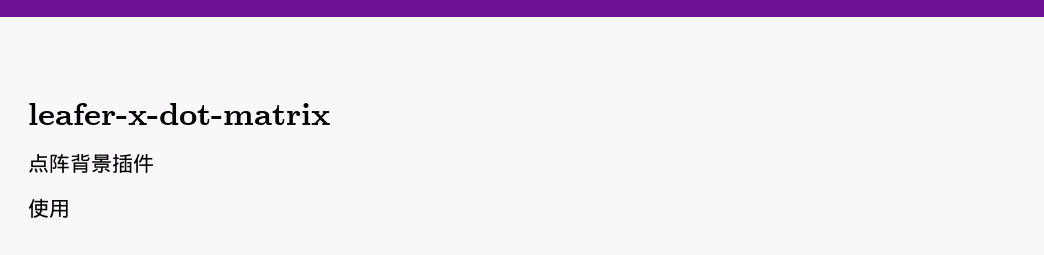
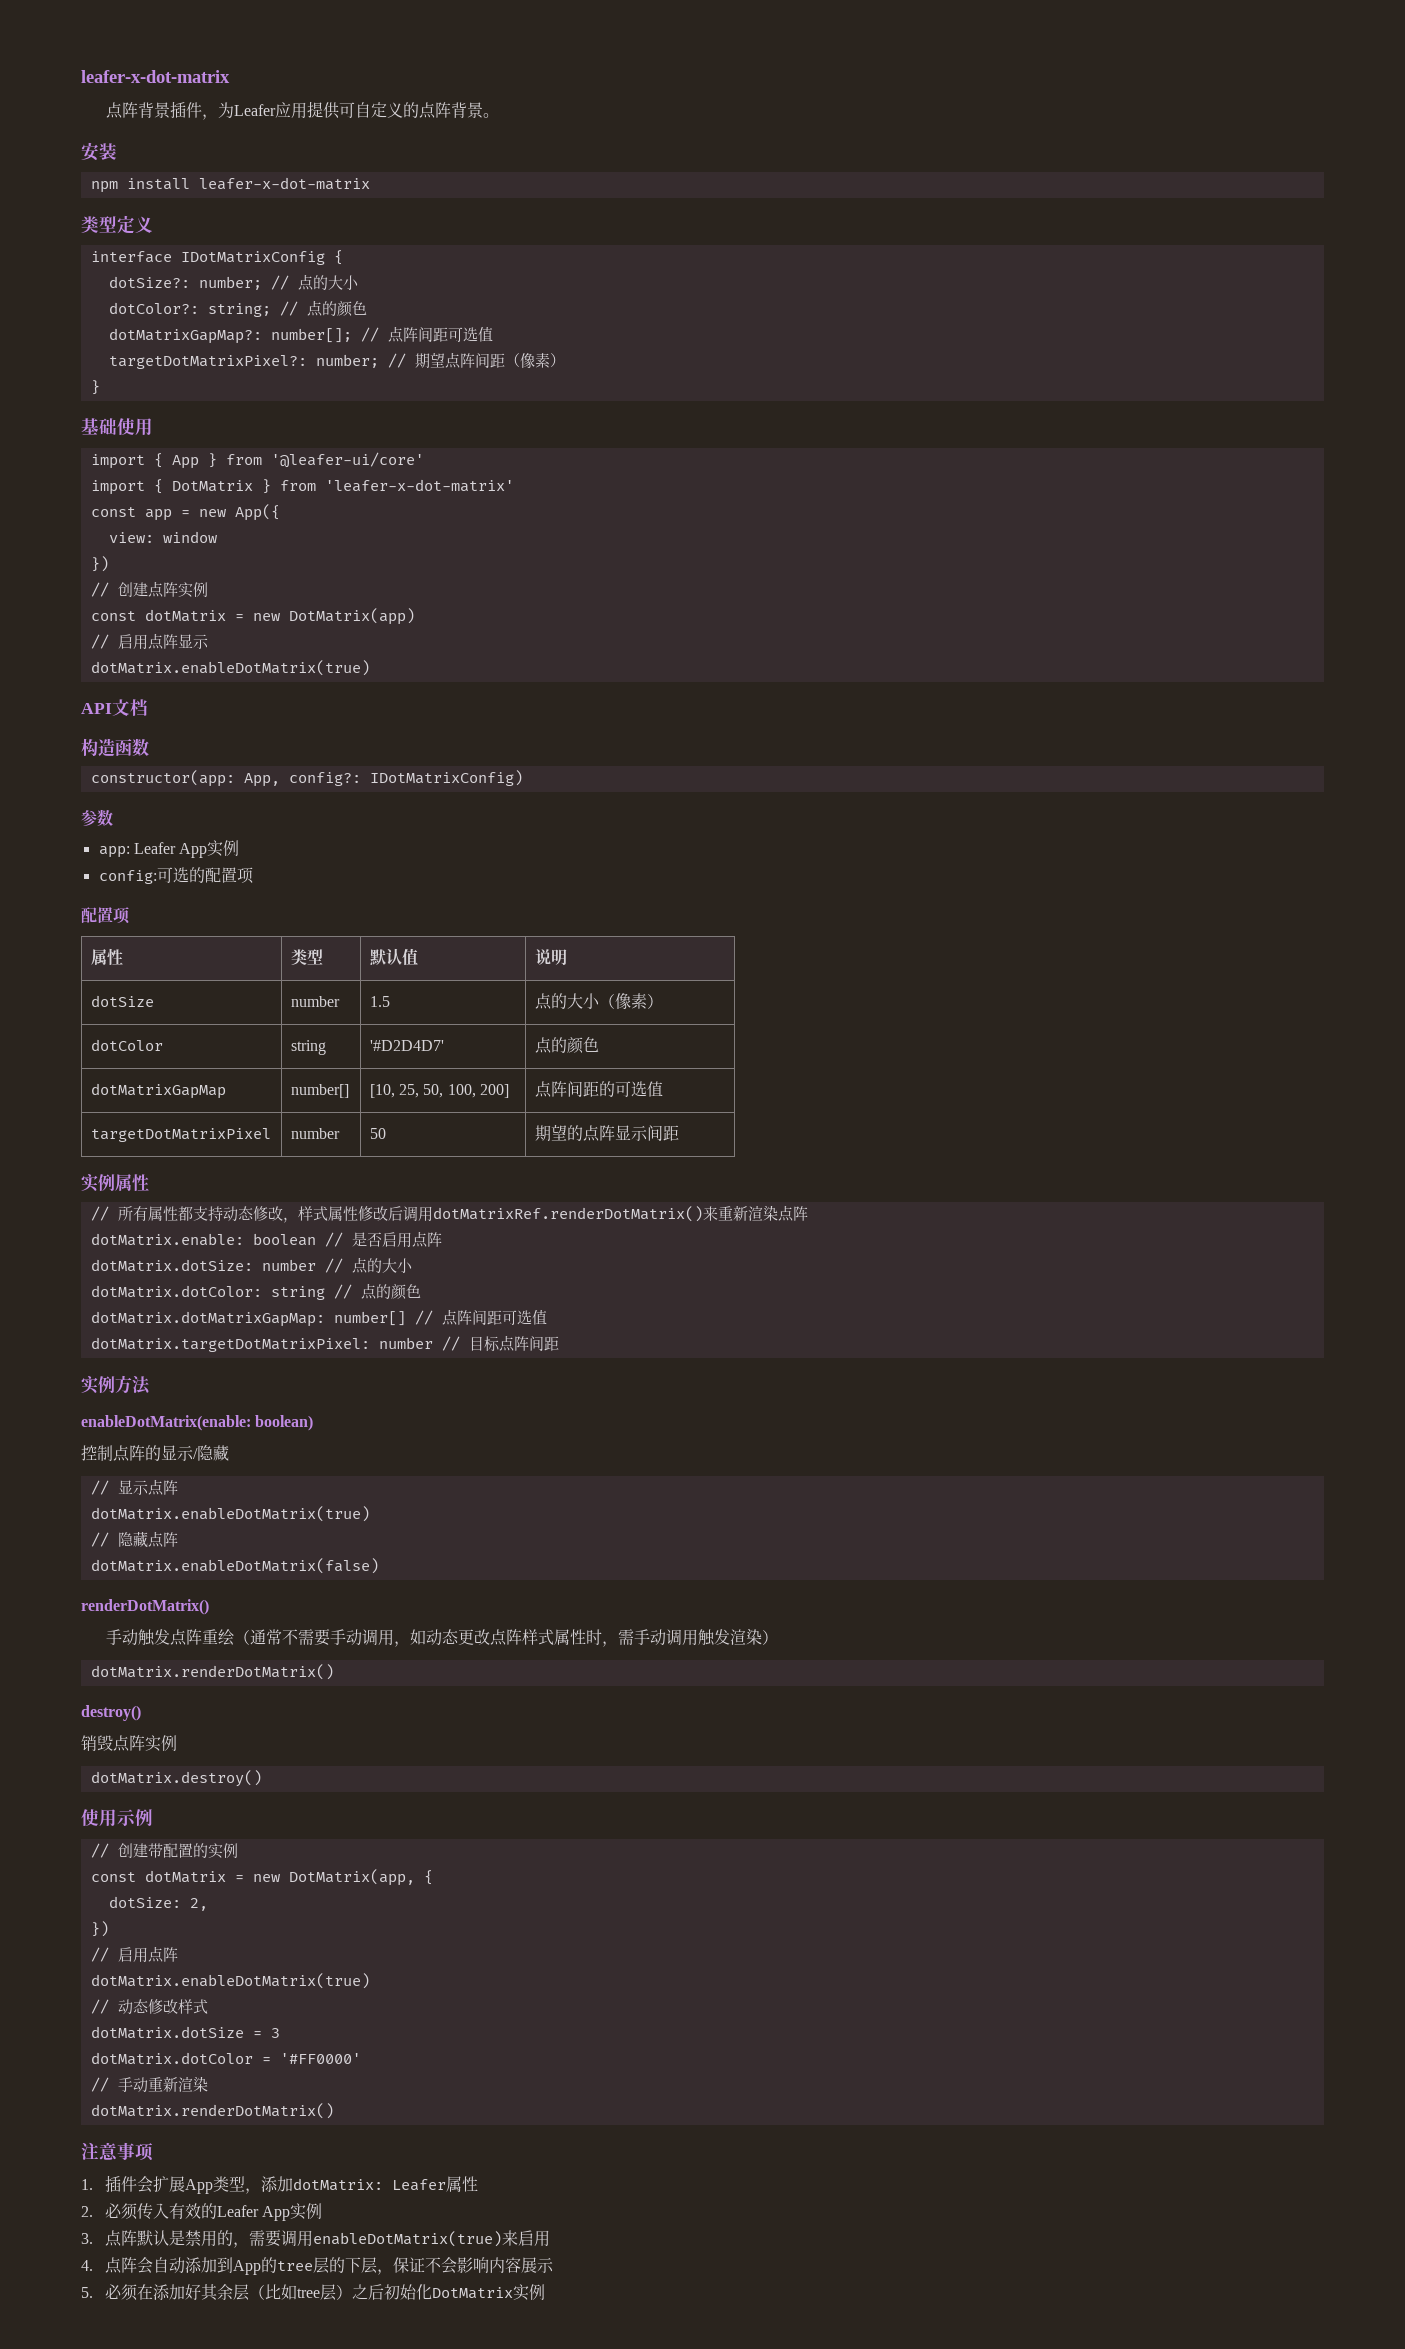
- 点阵背景插件
- 使用
+ 点阵背景插件，为Leafer应用提供可自定义的点阵背景。
+ 安装
+ npm install leafer-x-dot-matrix
+ 类型定义
+ interface IDotMatrixConfig {
+ dotSize?: number; // 点的大小
+ dotColor?: string; // 点的颜色
+ dotMatrixGapMap?: number[]; // 点阵间距可选值
+ targetDotMatrixPixel?: number; // 期望点阵间距（像素）
+ }
+ 基础使用
+ import { App } from '@leafer-ui/core'
+ import { DotMatrix } from 'leafer-x-dot-matrix'
+ const app = new App({
+ view: window
+ })
+ // 创建点阵实例
+ const dotMatrix = new DotMatrix(app)
+ // 启用点阵显示
+ dotMatrix.enableDotMatrix(true)
+ API文档
+ 构造函数
+ constructor(app: App, config?: IDotMatrixConfig)
+ 参数
+ app: Leafer App实例
+ config:可选的配置项
+ 配置项
+ 属性 | 类型 | 默认值 | 说明
+ dotSize | number | 1.5 | 点的大小（像素）
+ dotColor | string | '#D2D4D7' | 点的颜色
+ dotMatrixGapMap | number[] | [10, 25, 50, 100, 200] | 点阵间距的可选值
+ targetDotMatrixPixel | number | 50 | 期望的点阵显示间距
+ 实例属性
+ // 所有属性都支持动态修改，样式属性修改后调用dotMatrixRef.renderDotMatrix()来重新渲染点阵
+ dotMatrix.enable: boolean // 是否启用点阵
+ dotMatrix.dotSize: number // 点的大小
+ dotMatrix.dotColor: string // 点的颜色
+ dotMatrix.dotMatrixGapMap: number[] // 点阵间距可选值
+ dotMatrix.targetDotMatrixPixel: number // 目标点阵间距
+ 实例方法
+ enableDotMatrix(enable: boolean)
+ 控制点阵的显示/隐藏
+ // 显示点阵
+ dotMatrix.enableDotMatrix(true)
+ // 隐藏点阵
+ dotMatrix.enableDotMatrix(false)
+ renderDotMatrix()
+ 手动触发点阵重绘（通常不需要手动调用，如动态更改点阵样式属性时，需手动调用触发渲染）
+ dotMatrix.renderDotMatrix()
+ destroy()
+ 销毁点阵实例
+ dotMatrix.destroy()
+ 使用示例
+ // 创建带配置的实例
+ const dotMatrix = new DotMatrix(app, {
+ dotSize: 2,
+ })
+ // 启用点阵
+ dotMatrix.enableDotMatrix(true)
+ // 动态修改样式
+ dotMatrix.dotSize = 3
+ dotMatrix.dotColor = '#FF0000'
+ // 手动重新渲染
+ dotMatrix.renderDotMatrix()
+ 注意事项
+ 1.插件会扩展App类型，添加dotMatrix: Leafer属性
+ 2.必须传入有效的Leafer App实例
+ 3.点阵默认是禁用的，需要调用enableDotMatrix(true)来启用
+ 4.点阵会自动添加到App的tree层的下层，保证不会影响内容展示
+ 5.必须在添加好其余层（比如tree层）之后初始化DotMatrix实例

